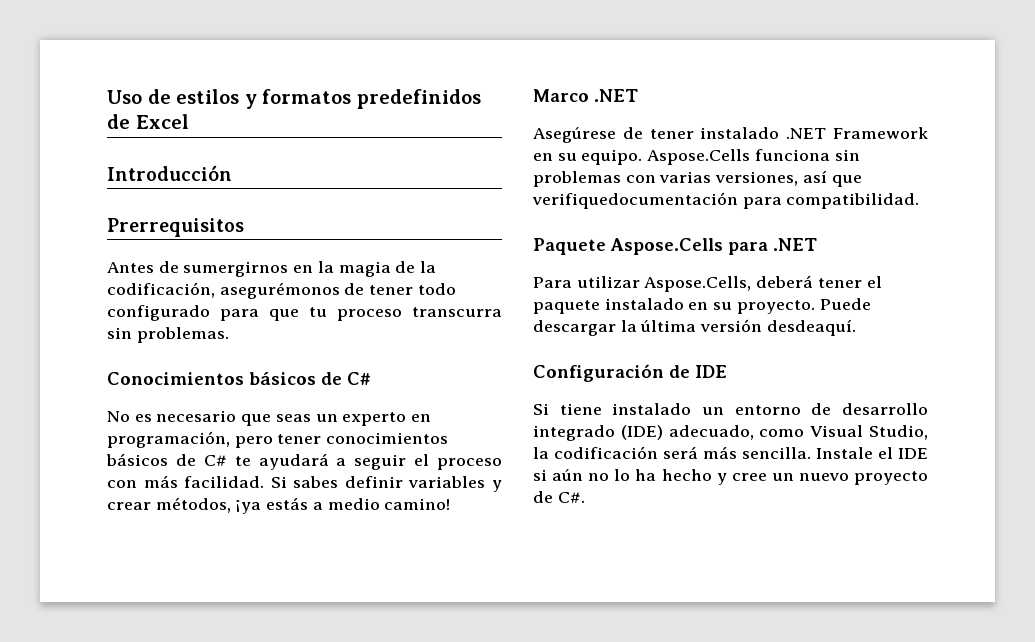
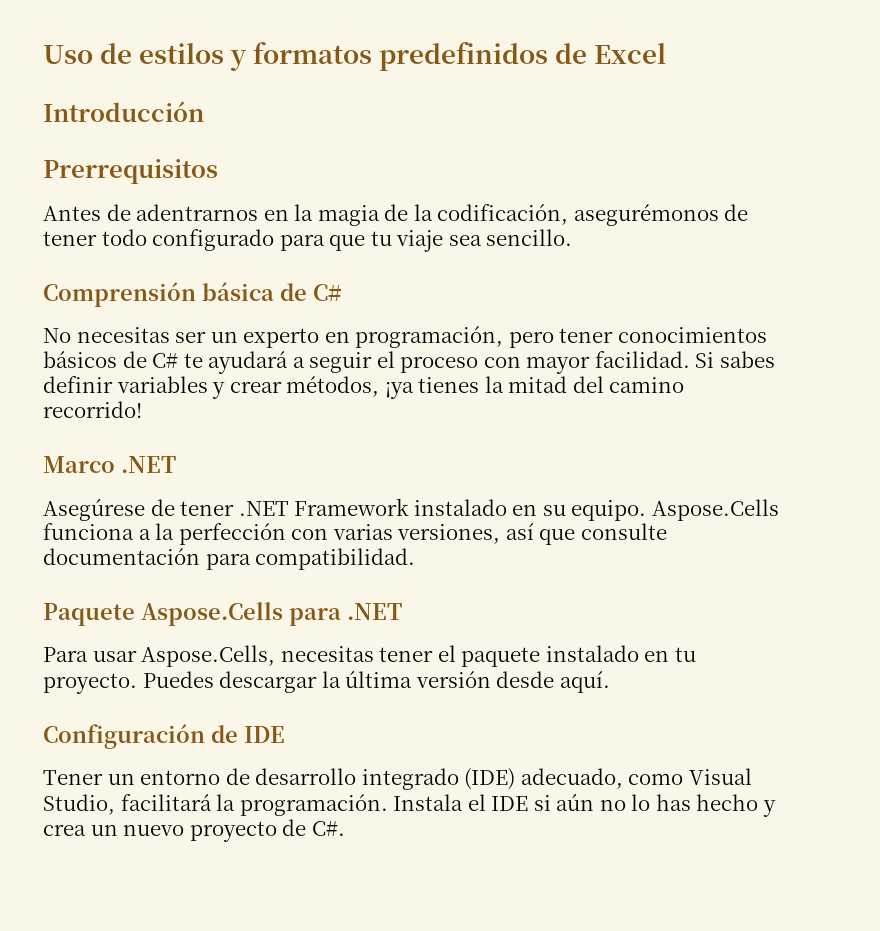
- Antes de sumergirnos en la magia de la codificación, asegurémonos de tener todo configurado para que tu proceso transcurra sin problemas.
- Conocimientos básicos de C#
+ Antes de adentrarnos en la magia de la codificación, asegurémonos de tener todo configurado para que tu viaje sea sencillo.
+ Comprensión básica de C#
- No es necesario que seas un experto en programación, pero tener conocimientos básicos de C# te ayudará a seguir el proceso con más facilidad.
+ No necesitas ser un experto en programación, pero tener conocimientos básicos de C# te ayudará a seguir el proceso con mayor facilidad.
- Si sabes definir variables y crear métodos, ¡ya estás a medio camino!
+ Si sabes definir variables y crear métodos, ¡ya tienes la mitad del camino recorrido!
- Asegúrese de tener instalado .NET Framework en su equipo.
+ Asegúrese de tener .NET Framework instalado en su equipo.
- Aspose.Cells funciona sin problemas con varias versiones, así que verifiquedocumentación para compatibilidad.
+ Aspose.Cells funciona a la perfección con varias versiones, así que consulte documentación para compatibilidad.
- Para utilizar Aspose.Cells, deberá tener el paquete instalado en su proyecto. Puede descargar la última versión desdeaquí.
+ Para usar Aspose.Cells, necesitas tener el paquete instalado en tu proyecto. Puedes descargar la última versión desde aquí.
- Si tiene instalado un entorno de desarrollo integrado (IDE) adecuado, como Visual Studio, la codificación será más sencilla. Instale el IDE si aún no lo ha hecho y cree un nuevo proyecto de C#.
+ Tener un entorno de desarrollo integrado (IDE) adecuado, como Visual Studio, facilitará la programación. Instala el IDE si aún no lo has hecho y crea un nuevo proyecto de C#.

